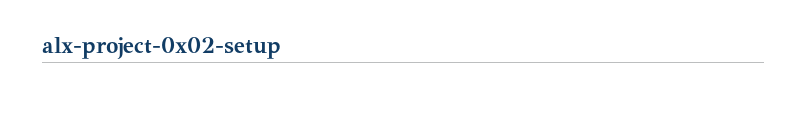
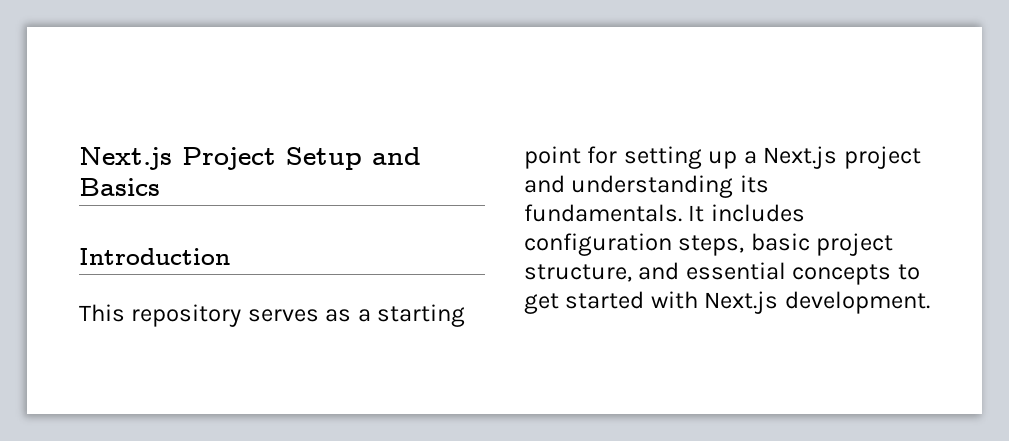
- alx-project-0x02-setup
+ Next.js Project Setup and Basics
+ Introduction
+ This repository serves as a starting point for setting up a Next.js project and understanding its fundamentals. It includes configuration steps, basic project structure, and essential concepts to get started with Next.js development.

